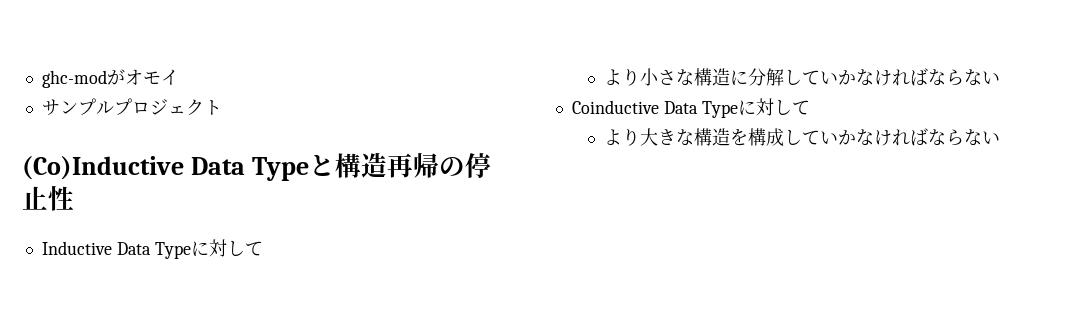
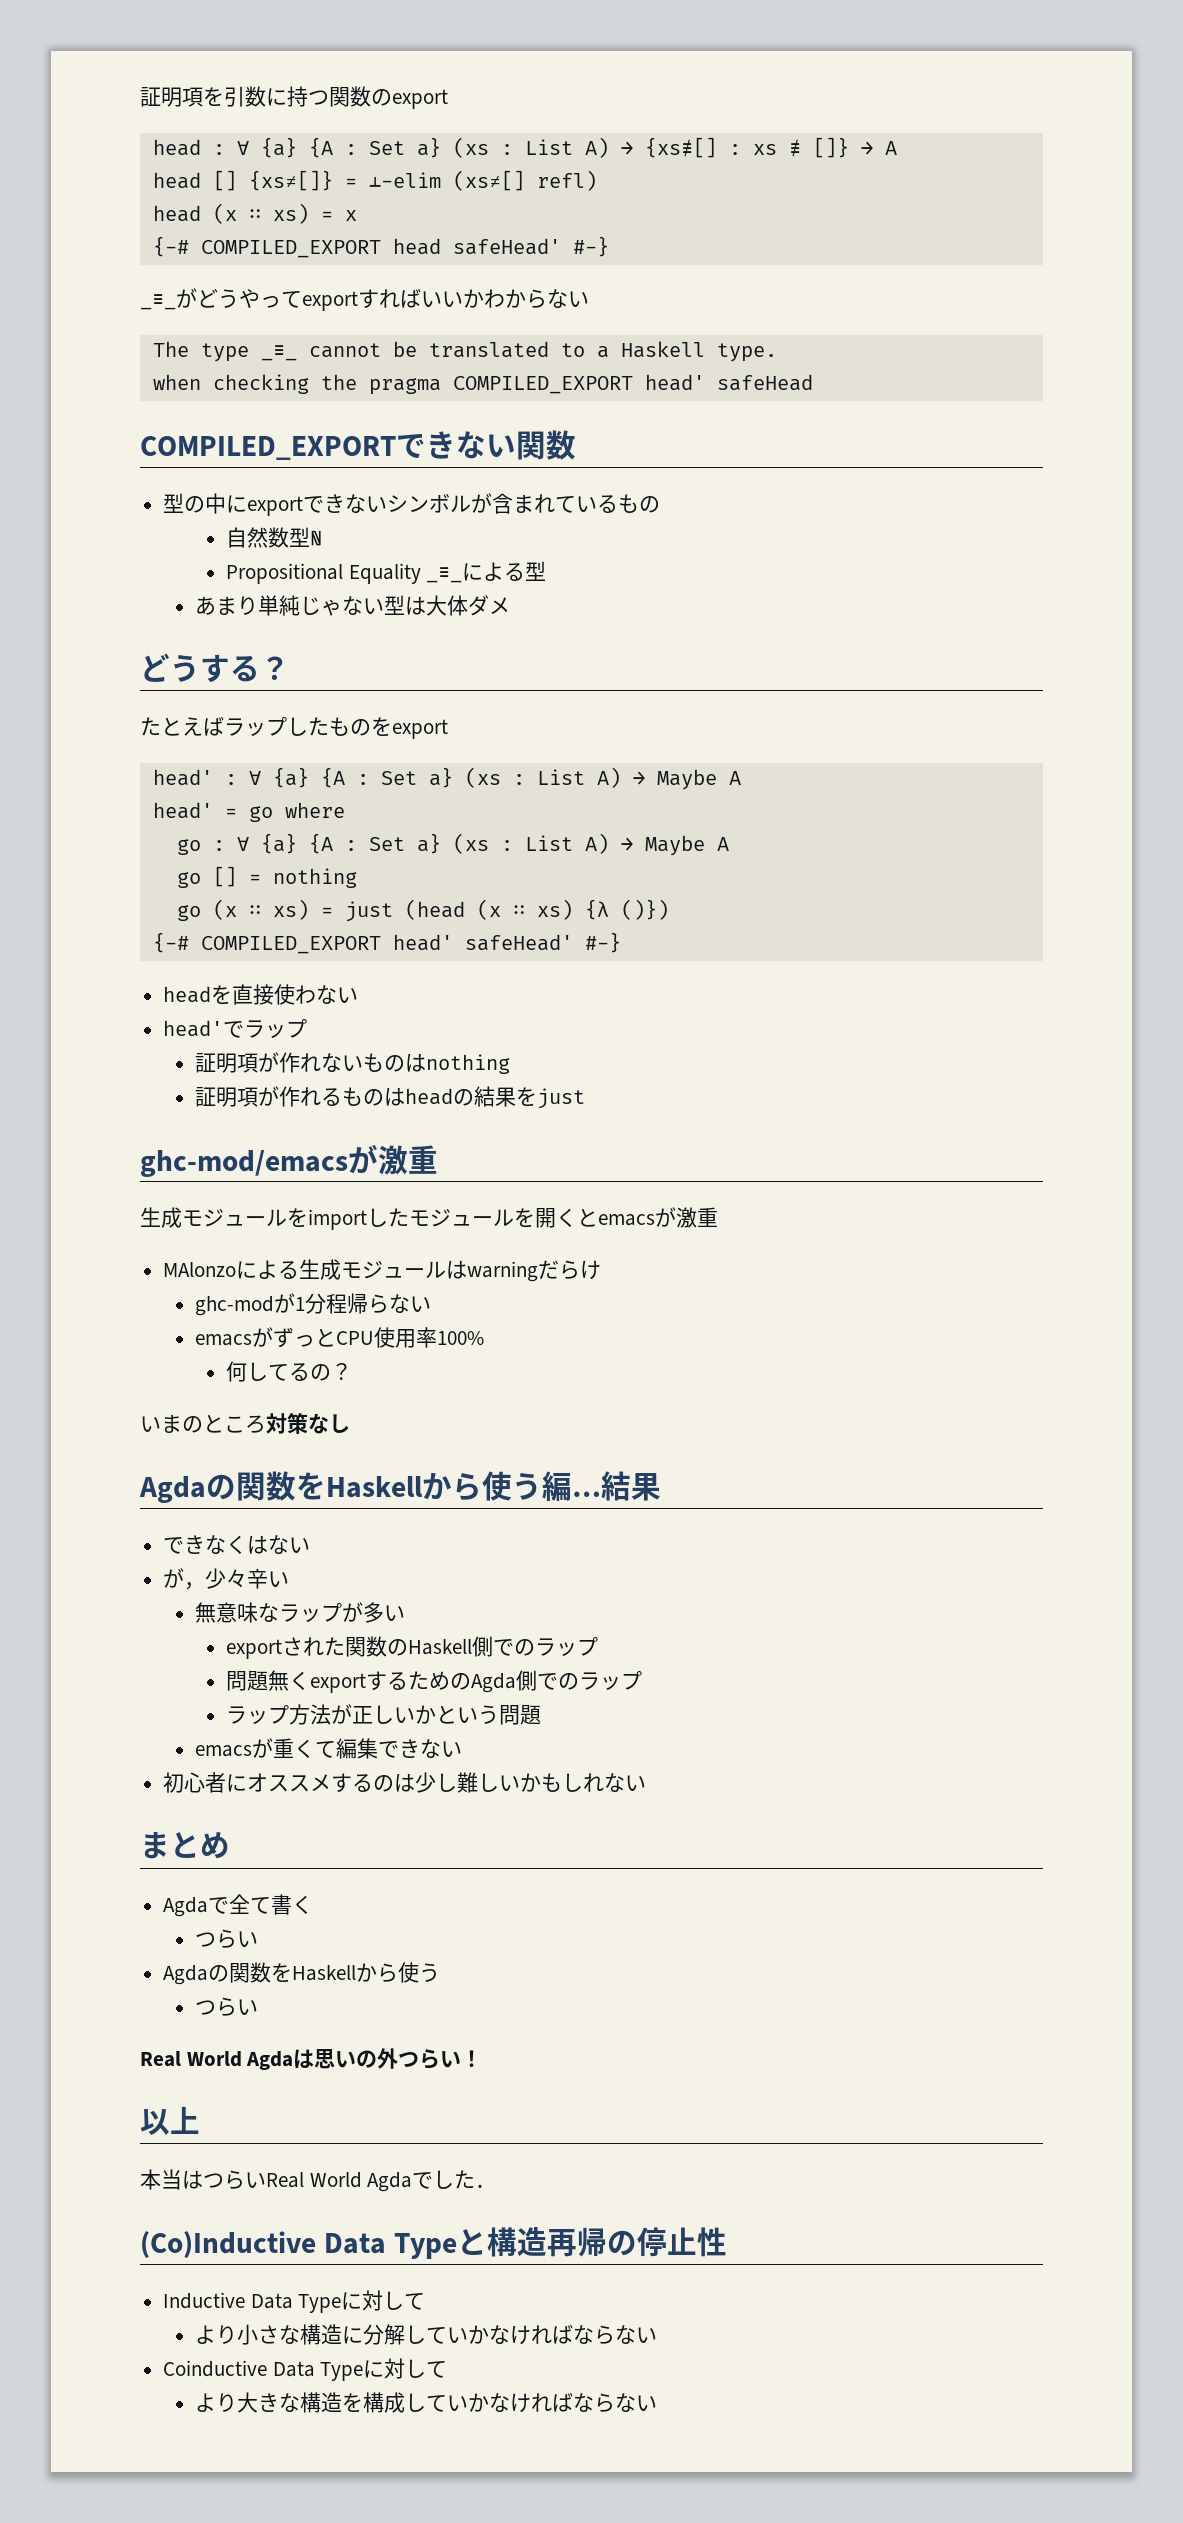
- ghc-modがオモイ
- サンプルプロジェクト
+ 証明項を引数に持つ関数のexport
+ head : ∀ {a} {A : Set a} (xs : List A) → {xs≢[] : xs ≢ []} → A
+ head [] {xs≠[]} = ⊥-elim (xs≠[] refl)
+ head (x ∷ xs) = x
+ {-# COMPILED_EXPORT head safeHead' #-}
+ _≡_がどうやってexportすればいいかわからない
+ The type _≡_ cannot be translated to a Haskell type.
+ when checking the pragma COMPILED_EXPORT head' safeHead
+ COMPILED_EXPORTできない関数
+ 型の中にexportできないシンボルが含まれているもの
+ 自然数型ℕ
+ Propositional Equality _≡_による型
+ あまり単純じゃない型は大体ダメ
+ どうする？
+ たとえばラップしたものをexport
+ head' : ∀ {a} {A : Set a} (xs : List A) → Maybe A
+ head' = go where
+ go : ∀ {a} {A : Set a} (xs : List A) → Maybe A
+ go [] = nothing
+ go (x ∷ xs) = just (head (x ∷ xs) {λ ()})
+ {-# COMPILED_EXPORT head' safeHead' #-}
+ headを直接使わない
+ head'でラップ
+ 証明項が作れないものはnothing
+ 証明項が作れるものはheadの結果をjust
+ ghc-mod/emacsが激重
+ 生成モジュールをimportしたモジュールを開くとemacsが激重
+ MAlonzoによる生成モジュールはwarningだらけ
+ ghc-modが1分程帰らない
+ emacsがずっとCPU使用率100%
+ 何してるの？
+ いまのところ対策なし
+ Agdaの関数をHaskellから使う編…結果
+ できなくはない
+ が，少々辛い
+ 無意味なラップが多い
+ exportされた関数のHaskell側でのラップ
+ 問題無くexportするためのAgda側でのラップ
+ ラップ方法が正しいかという問題
+ emacsが重くて編集できない
+ 初心者にオススメするのは少し難しいかもしれない
+ まとめ
+ Agdaで全て書く
+ つらい
+ Agdaの関数をHaskellから使う
+ つらい
+ Real World Agdaは思いの外つらい！
+ 以上
+ 本当はつらいReal World Agdaでした．

